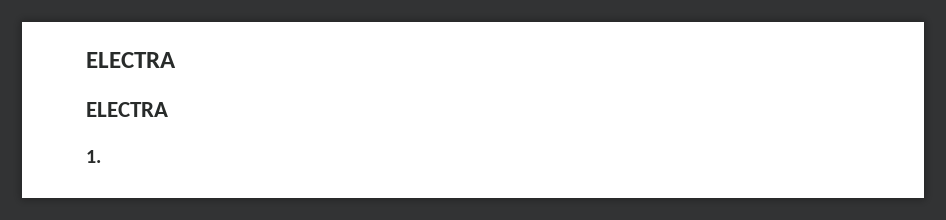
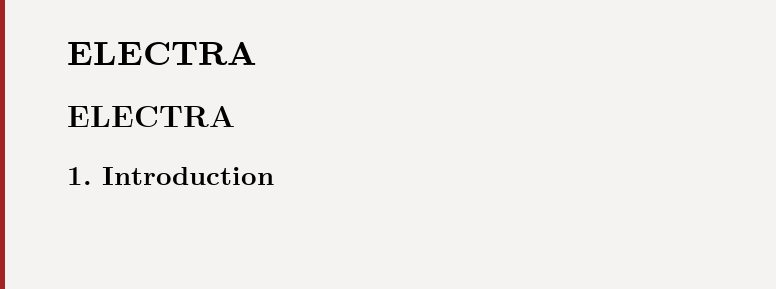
- 1.
+ 1. Introduction

